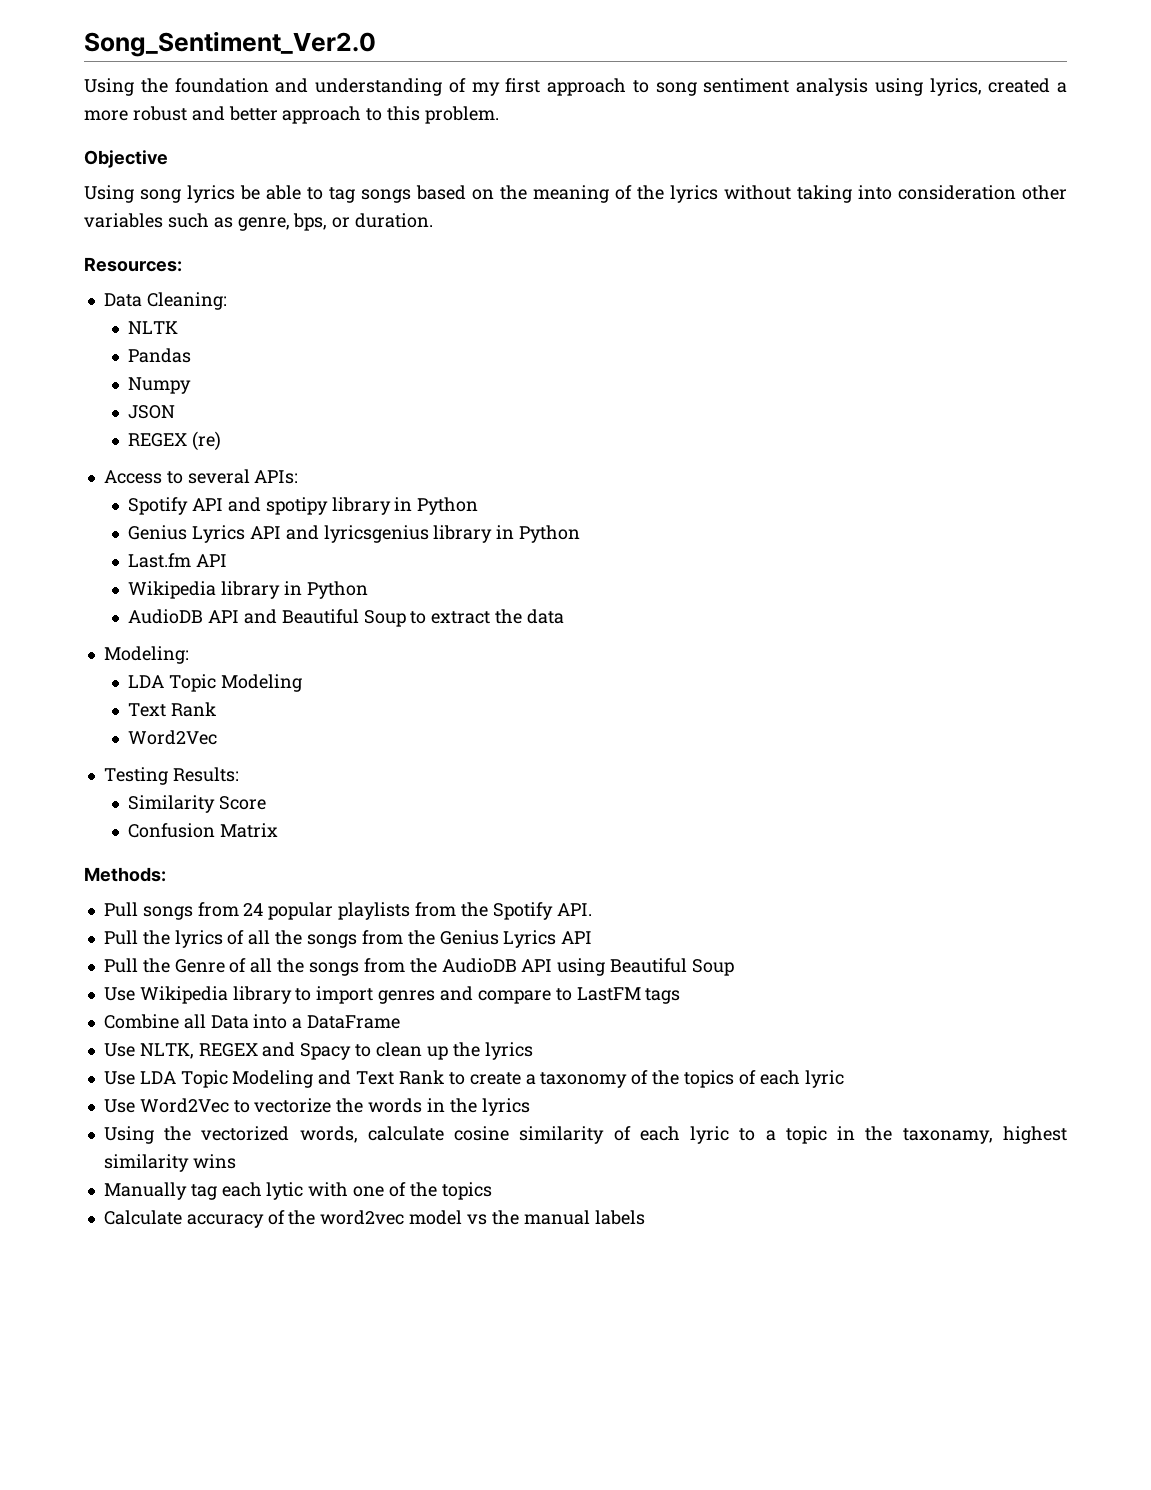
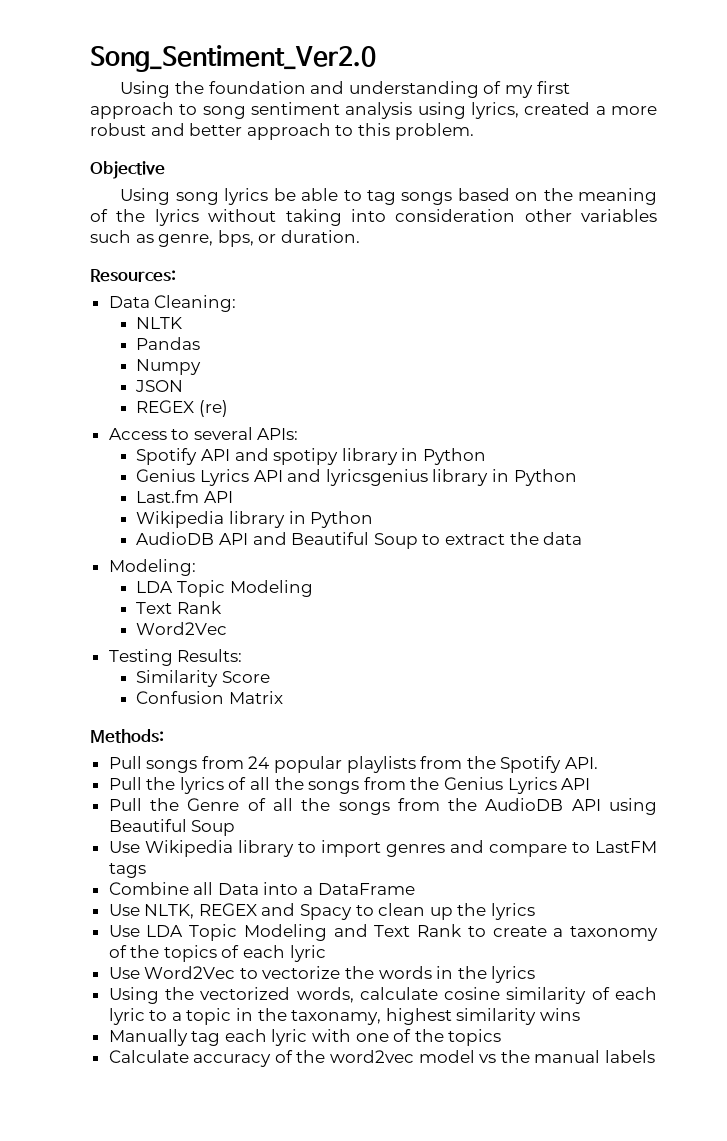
- Manually tag each lytic with one of the topics
+ Manually tag each lyric with one of the topics

